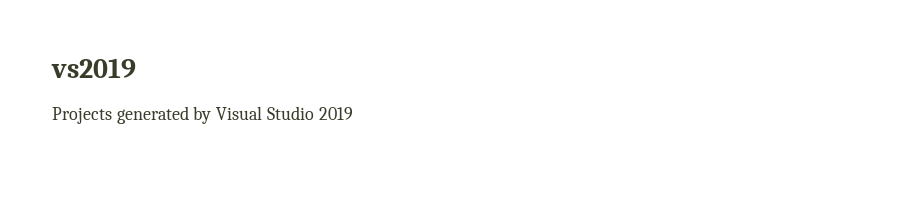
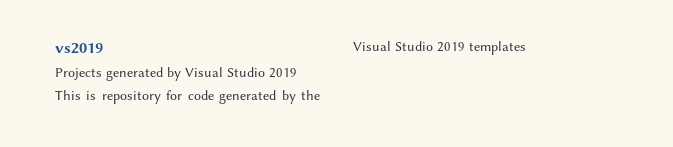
+ This is repository for code generated by the Visual Studio 2019 templates

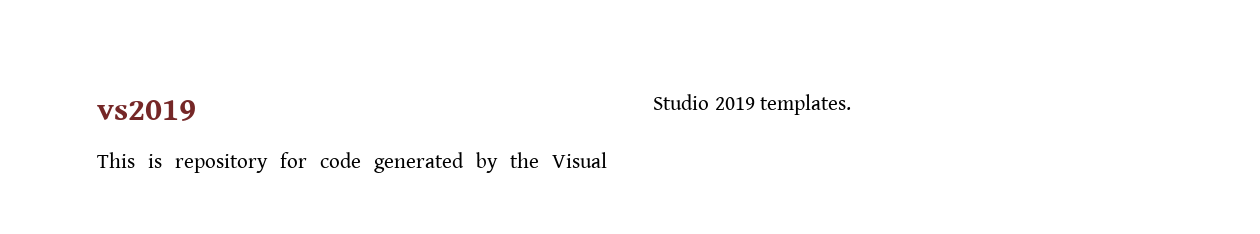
- Projects generated by Visual Studio 2019
- This is repository for code generated by the Visual Studio 2019 templates
+ This is repository for code generated by the Visual Studio 2019 templates.

